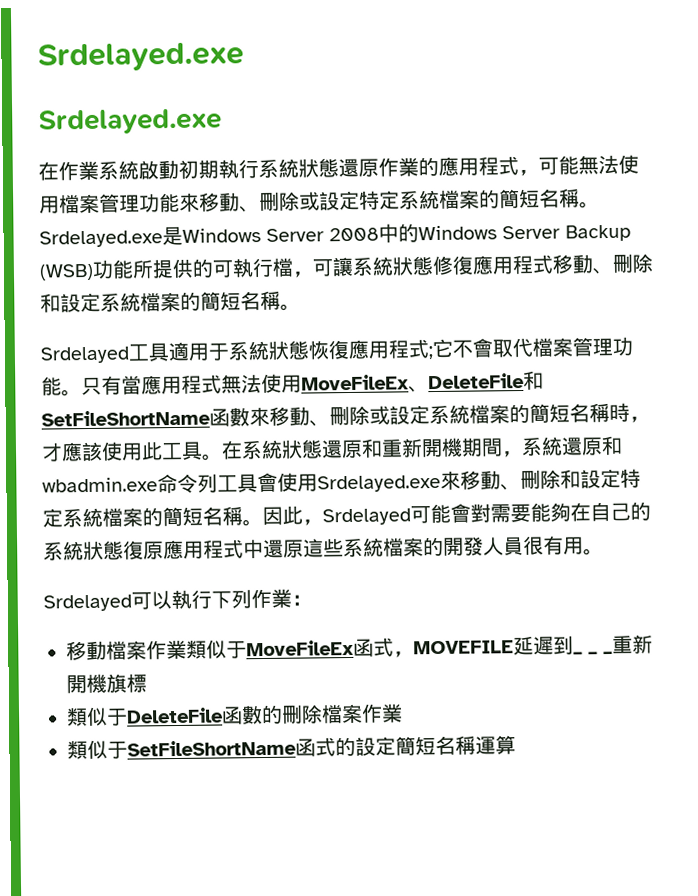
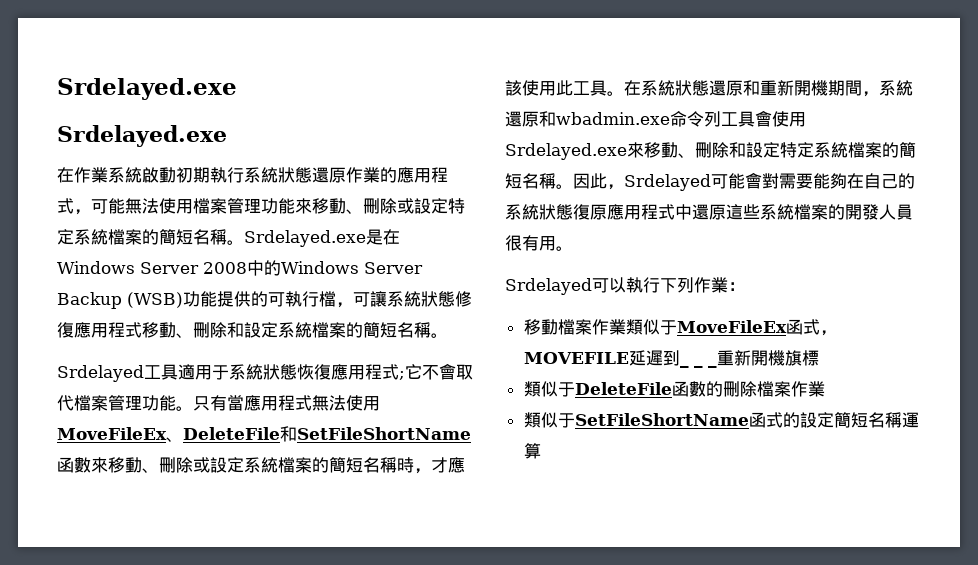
- Srdelayed.exe是Windows Server 2008中的Windows Server Backup (WSB)功能所提供的可執行檔，可讓系統狀態修復應用程式移動、刪除和設定系統檔案的簡短名稱。
+ Srdelayed.exe是在Windows Server 2008中的Windows Server Backup (WSB)功能提供的可執行檔，可讓系統狀態修復應用程式移動、刪除和設定系統檔案的簡短名稱。

